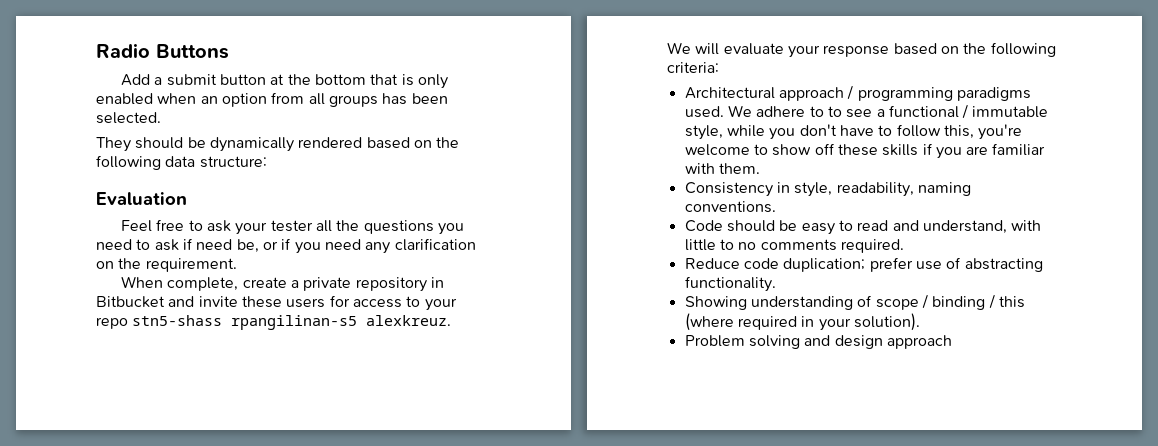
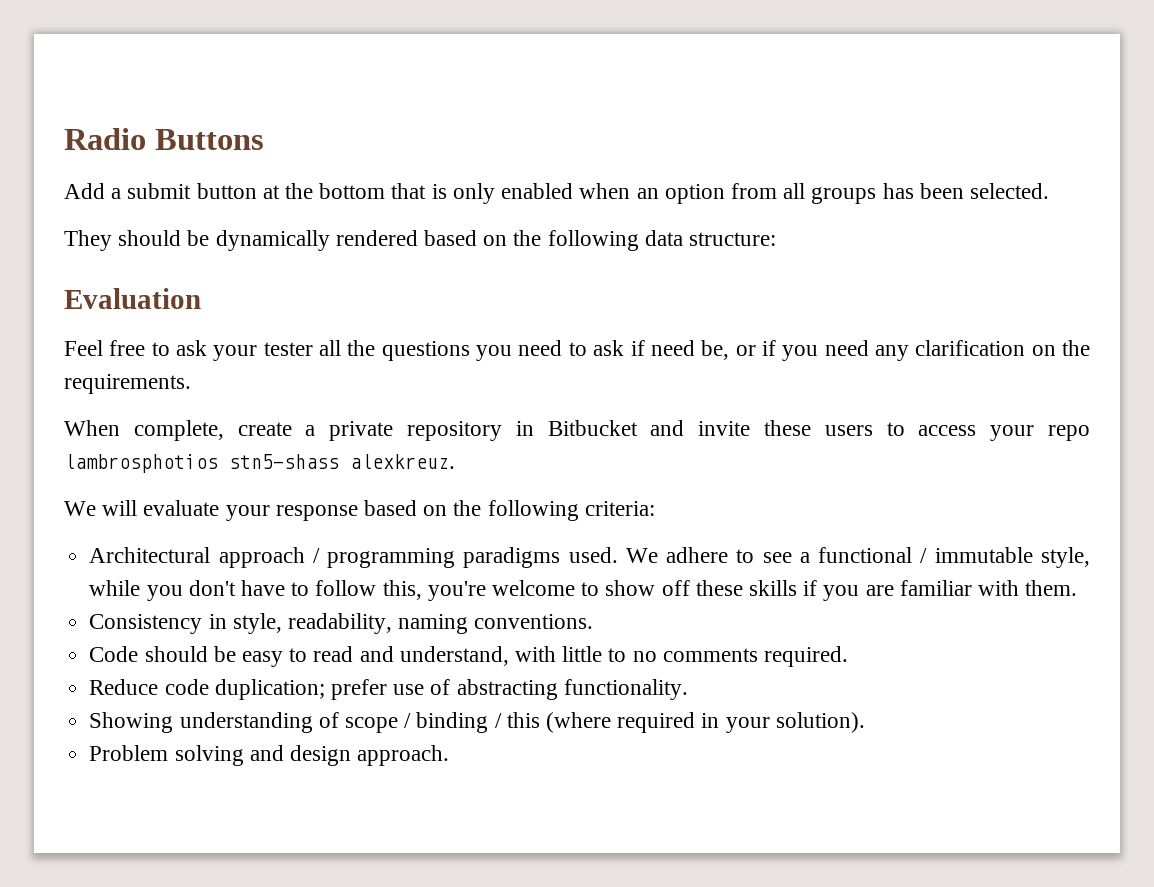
- Feel free to ask your tester all the questions you need to ask if need be, or if you need any clarification on the requirement.
+ Feel free to ask your tester all the questions you need to ask if need be, or if you need any clarification on the requirements.
- When complete, create a private repository in Bitbucket and invite these users for access to your repo stn5-shass rpangilinan-s5 alexkreuz.
+ When complete, create a private repository in Bitbucket and invite these users to access your repo lambrosphotios stn5-shass alexkreuz.
- We adhere to to see a functional / immutable style, while you don't have to follow this, you're welcome to show off these skills if you are familiar with them.
+ We adhere to see a functional / immutable style, while you don't have to follow this, you're welcome to show off these skills if you are familiar with them.
- Problem solving and design approach
+ Problem solving and design approach.

